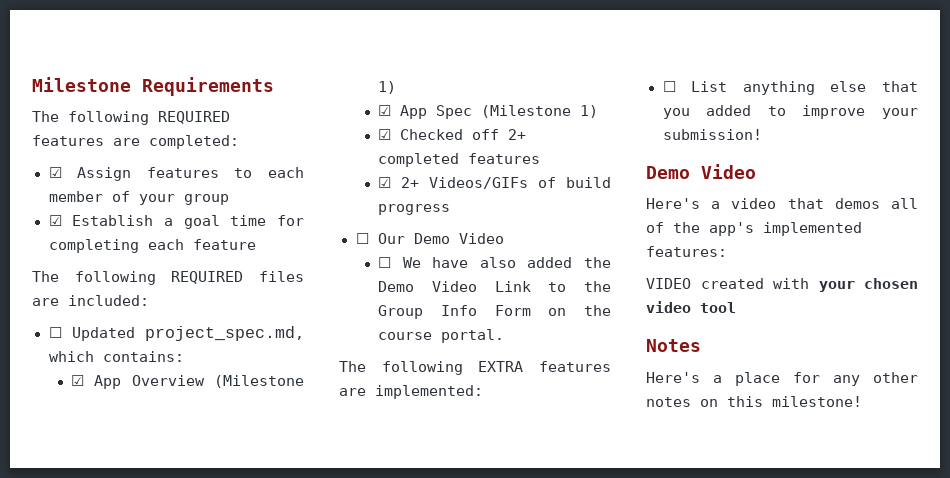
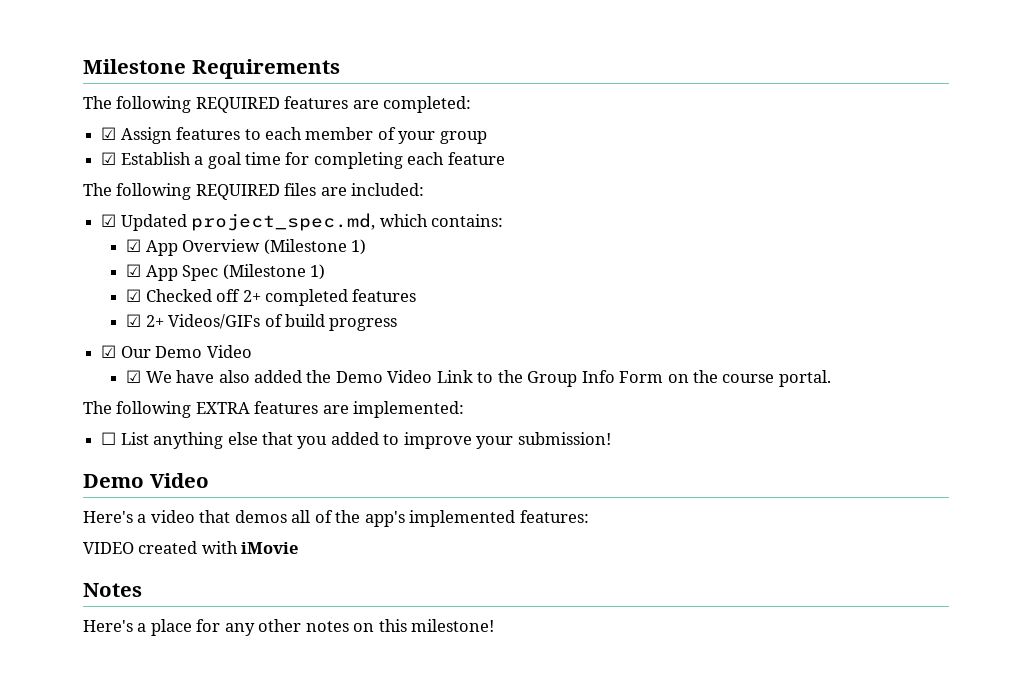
- ☐ Updated project_spec.md, which contains:
+ ☑ Updated project_spec.md, which contains:
- ☐ Our Demo Video
+ ☑ Our Demo Video
- ☐ We have also added the Demo Video Link to the Group Info Form on the course portal.
+ ☑ We have also added the Demo Video Link to the Group Info Form on the course portal.
- VIDEO created with your chosen video tool
+ VIDEO created with iMovie

